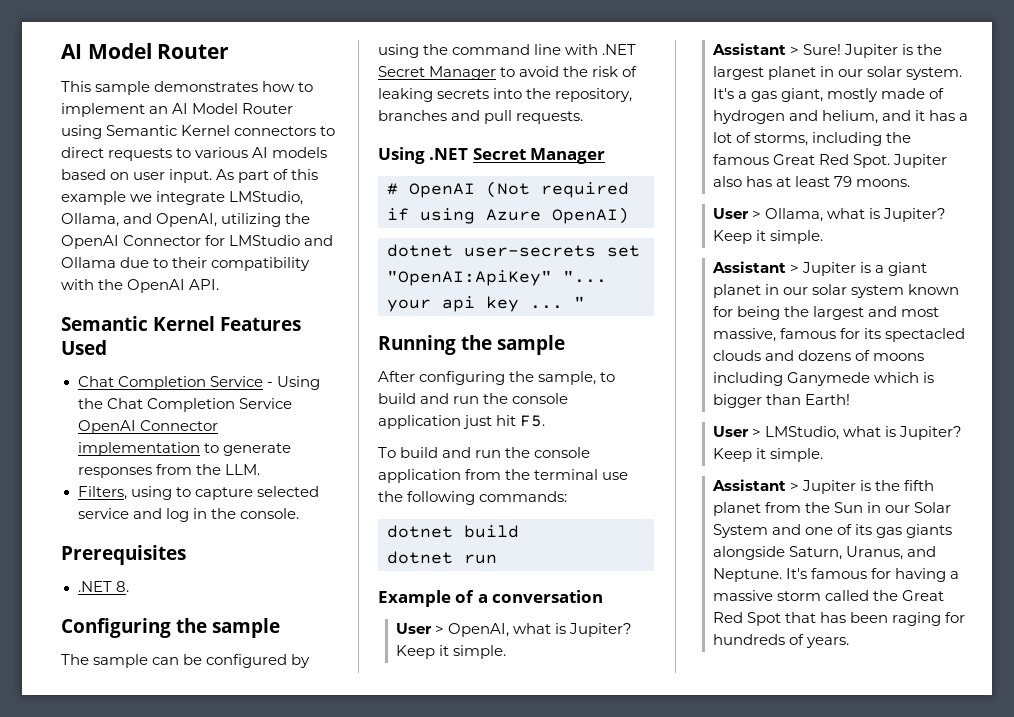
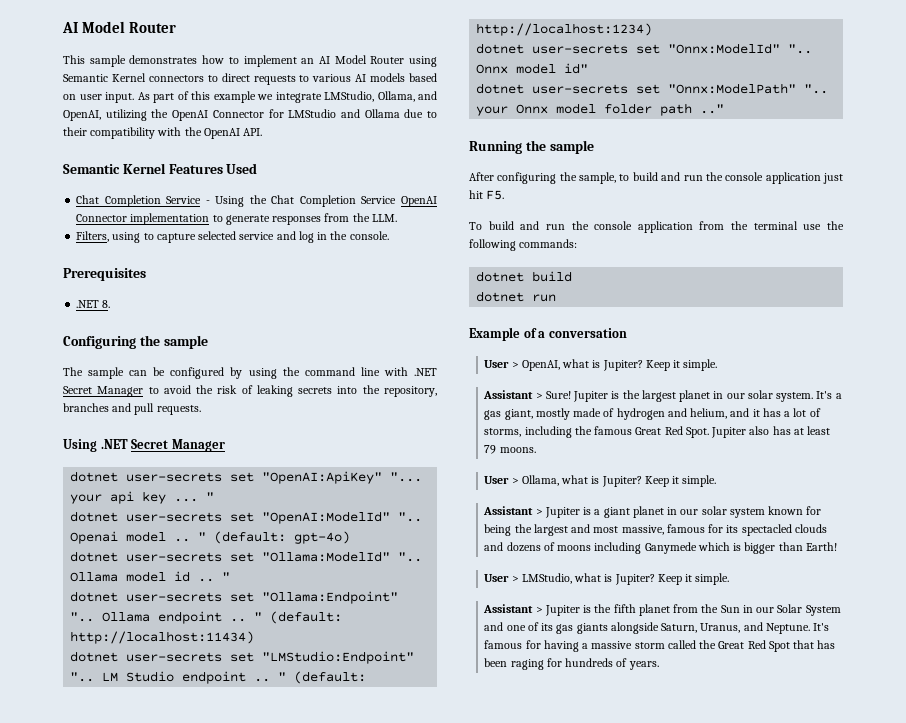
- # OpenAI (Not required if using Azure OpenAI)
+ dotnet user-secrets set "OpenAI:ModelId" ".. Openai model .. " (default: gpt-4o)
+ dotnet user-secrets set "Ollama:ModelId" ".. Ollama model id .. "
+ dotnet user-secrets set "Ollama:Endpoint" ".. Ollama endpoint .. " (default: http://localhost:11434)
+ dotnet user-secrets set "LMStudio:Endpoint" ".. LM Studio endpoint .. " (default: http://localhost:1234)
+ dotnet user-secrets set "Onnx:ModelId" ".. Onnx model id"
+ dotnet user-secrets set "Onnx:ModelPath" ".. your Onnx model folder path .."

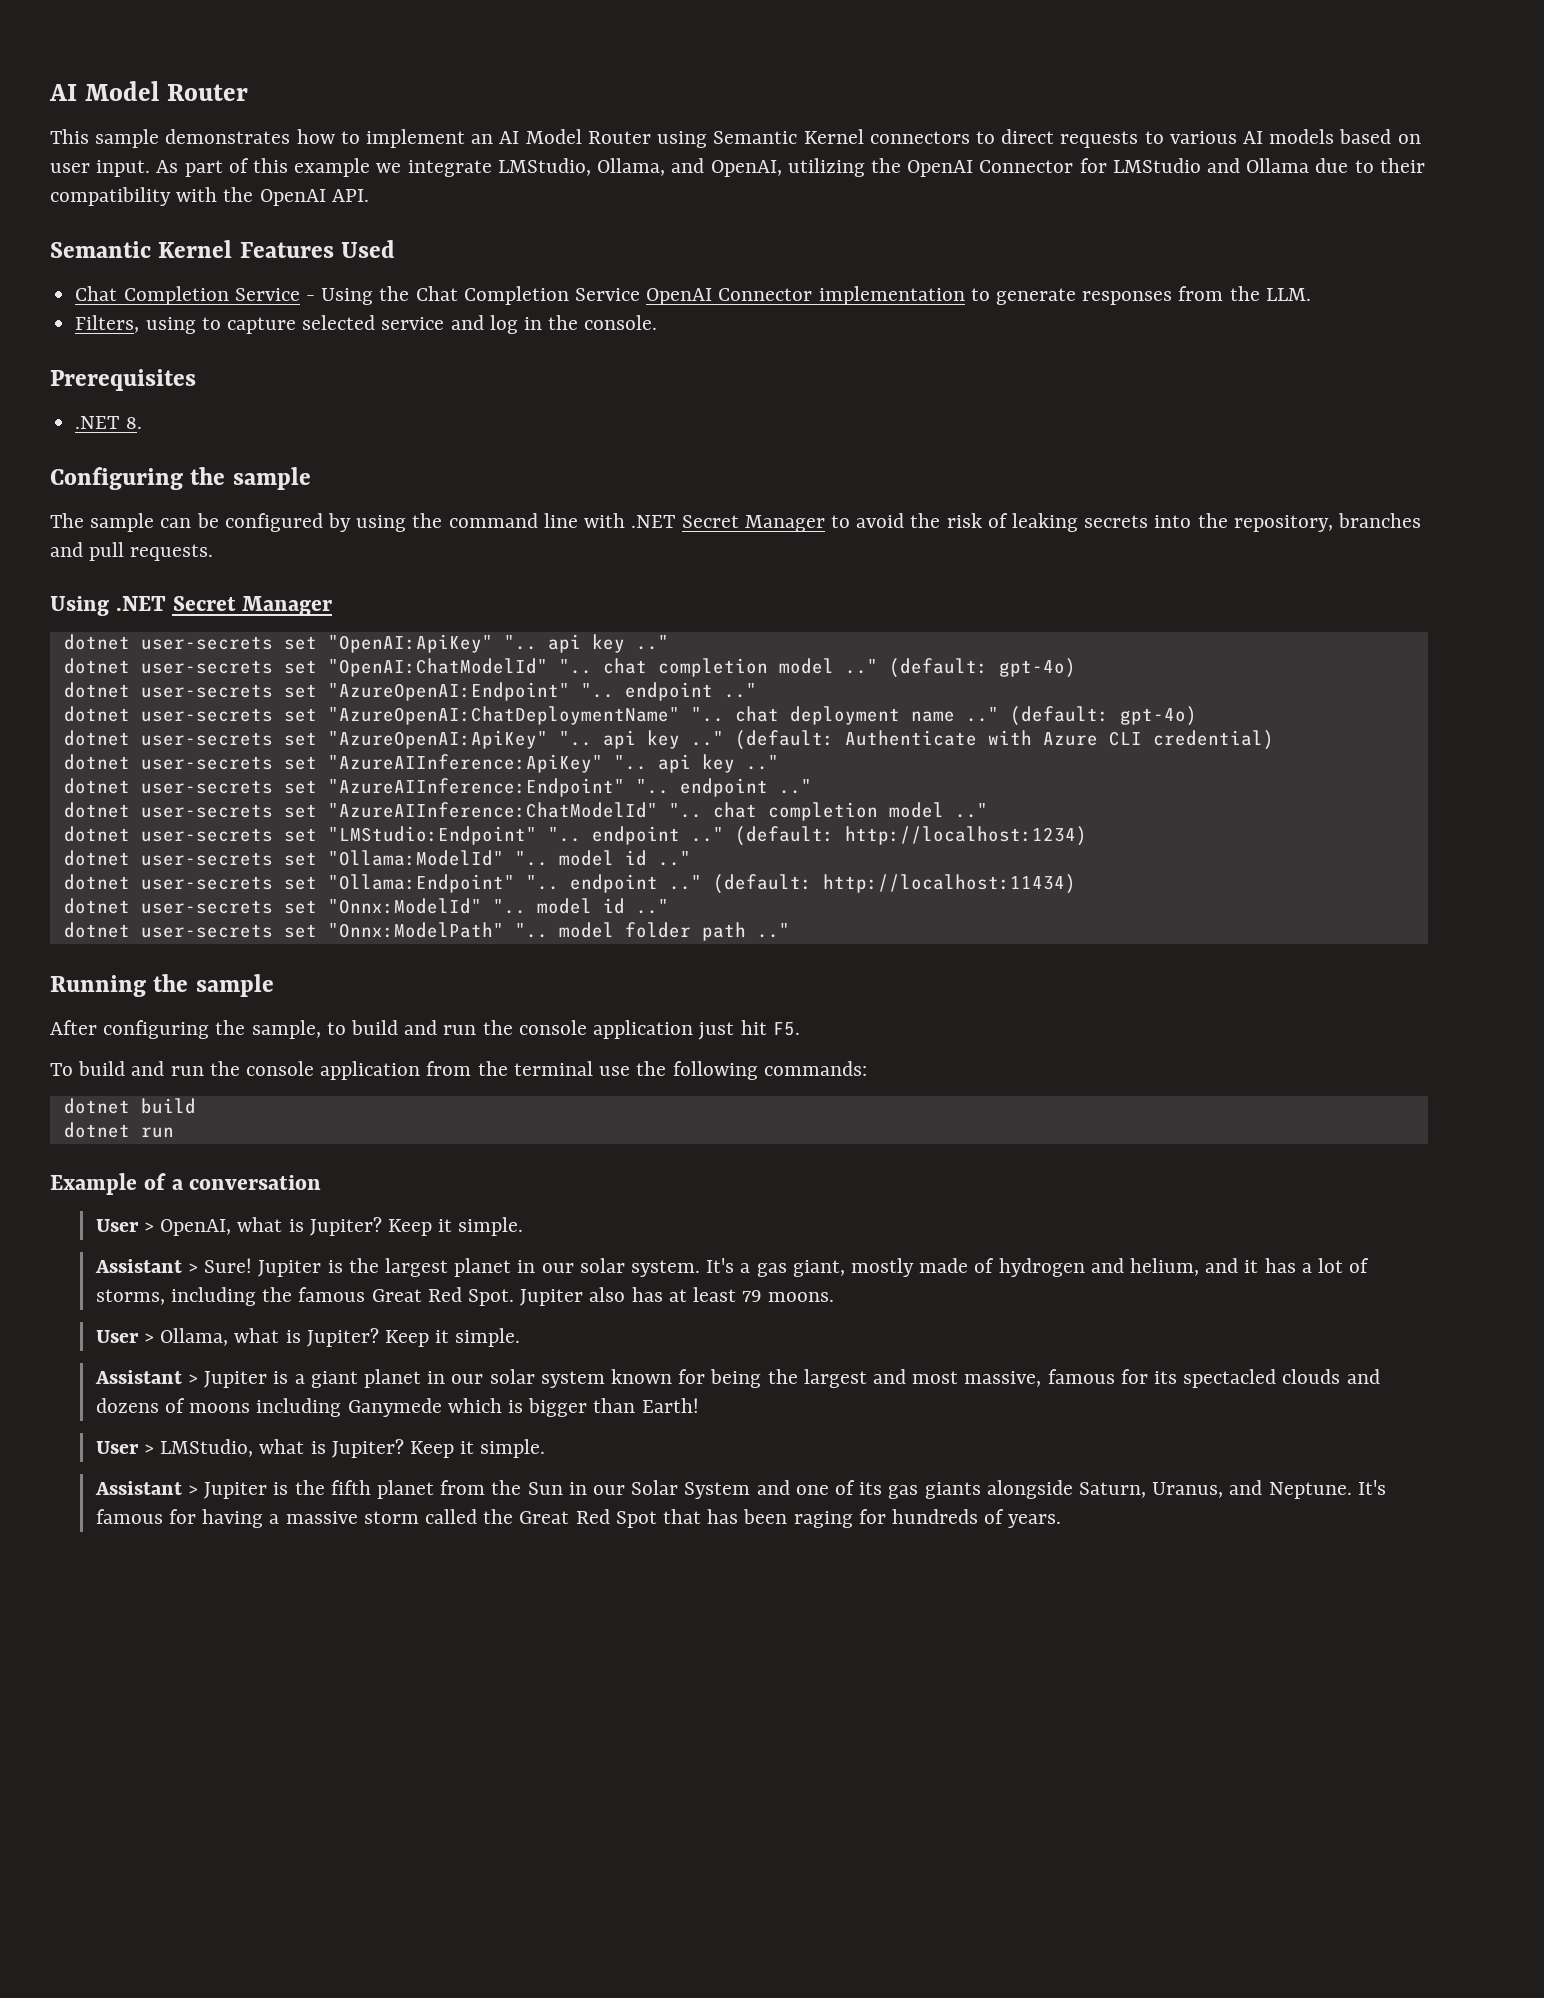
- dotnet user-secrets set "OpenAI:ApiKey" "... your api key ... "
- dotnet user-secrets set "OpenAI:ModelId" ".. Openai model .. " (default: gpt-4o)
+ dotnet user-secrets set "OpenAI:ApiKey" ".. api key .."
+ dotnet user-secrets set "OpenAI:ChatModelId" ".. chat completion model .." (default: gpt-4o)
+ dotnet user-secrets set "AzureOpenAI:Endpoint" ".. endpoint .."
+ dotnet user-secrets set "AzureOpenAI:ChatDeploymentName" ".. chat deployment name .." (default: gpt-4o)
+ dotnet user-secrets set "AzureOpenAI:ApiKey" ".. api key .." (default: Authenticate with Azure CLI credential)
+ dotnet user-secrets set "AzureAIInference:ApiKey" ".. api key .."
+ dotnet user-secrets set "AzureAIInference:Endpoint" ".. endpoint .."
+ dotnet user-secrets set "AzureAIInference:ChatModelId" ".. chat completion model .."
+ dotnet user-secrets set "LMStudio:Endpoint" ".. endpoint .." (default: http://localhost:1234)
- dotnet user-secrets set "Ollama:ModelId" ".. Ollama model id .. "
+ dotnet user-secrets set "Ollama:ModelId" ".. model id .."
- dotnet user-secrets set "Ollama:Endpoint" ".. Ollama endpoint .. " (default: http://localhost:11434)
- dotnet user-secrets set "LMStudio:Endpoint" ".. LM Studio endpoint .. " (default: http://localhost:1234)
+ dotnet user-secrets set "Ollama:Endpoint" ".. endpoint .." (default: http://localhost:11434)
- dotnet user-secrets set "Onnx:ModelId" ".. Onnx model id"
+ dotnet user-secrets set "Onnx:ModelId" ".. model id .."
- dotnet user-secrets set "Onnx:ModelPath" ".. your Onnx model folder path .."
+ dotnet user-secrets set "Onnx:ModelPath" ".. model folder path .."

